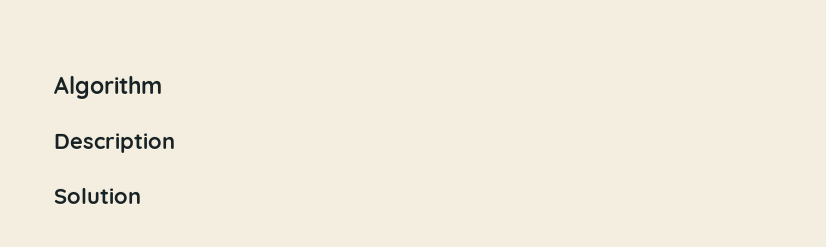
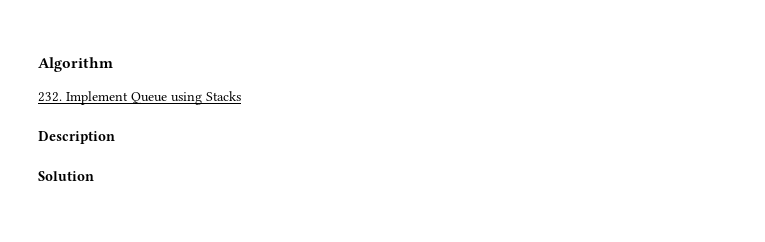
+ 232. Implement Queue using Stacks

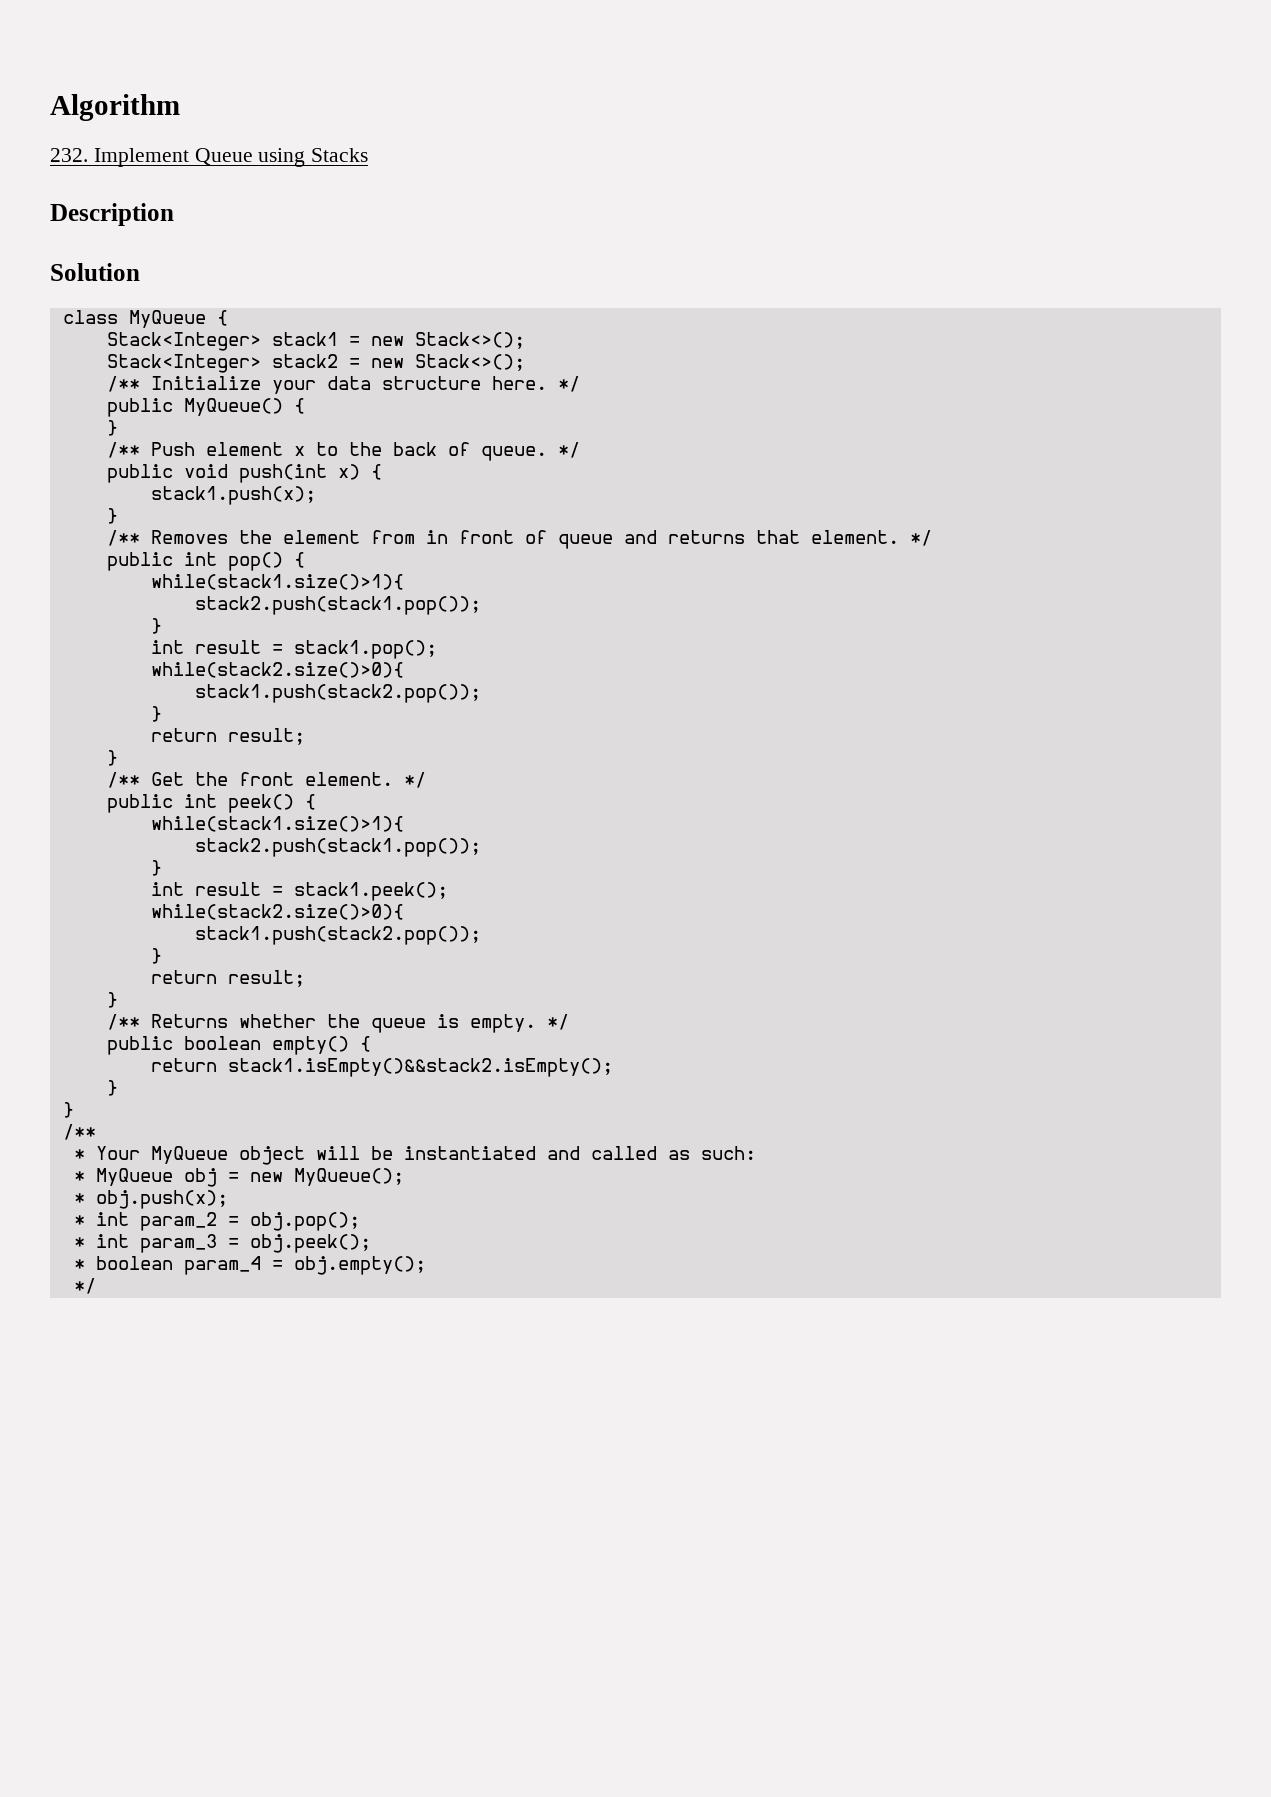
+ class MyQueue {
+ Stack<Integer> stack1 = new Stack<>();
+ Stack<Integer> stack2 = new Stack<>();
+ /** Initialize your data structure here. */
+ public MyQueue() {
+ }
+ /** Push element x to the back of queue. */
+ public void push(int x) {
+ stack1.push(x);
+ }
+ /** Removes the element from in front of queue and returns that element. */
+ public int pop() {
+ while(stack1.size()>1){
+ stack2.push(stack1.pop());
+ }
+ int result = stack1.pop();
+ while(stack2.size()>0){
+ stack1.push(stack2.pop());
+ }
+ return result;
+ }
+ /** Get the front element. */
+ public int peek() {
+ while(stack1.size()>1){
+ stack2.push(stack1.pop());
+ }
+ int result = stack1.peek();
+ while(stack2.size()>0){
+ stack1.push(stack2.pop());
+ }
+ return result;
+ }
+ /** Returns whether the queue is empty. */
+ public boolean empty() {
+ return stack1.isEmpty()&&stack2.isEmpty();
+ }
+ }
+ /**
+ * Your MyQueue object will be instantiated and called as such:
+ * MyQueue obj = new MyQueue();
+ * obj.push(x);
+ * int param_2 = obj.pop();
+ * int param_3 = obj.peek();
+ * boolean param_4 = obj.empty();
+ */

